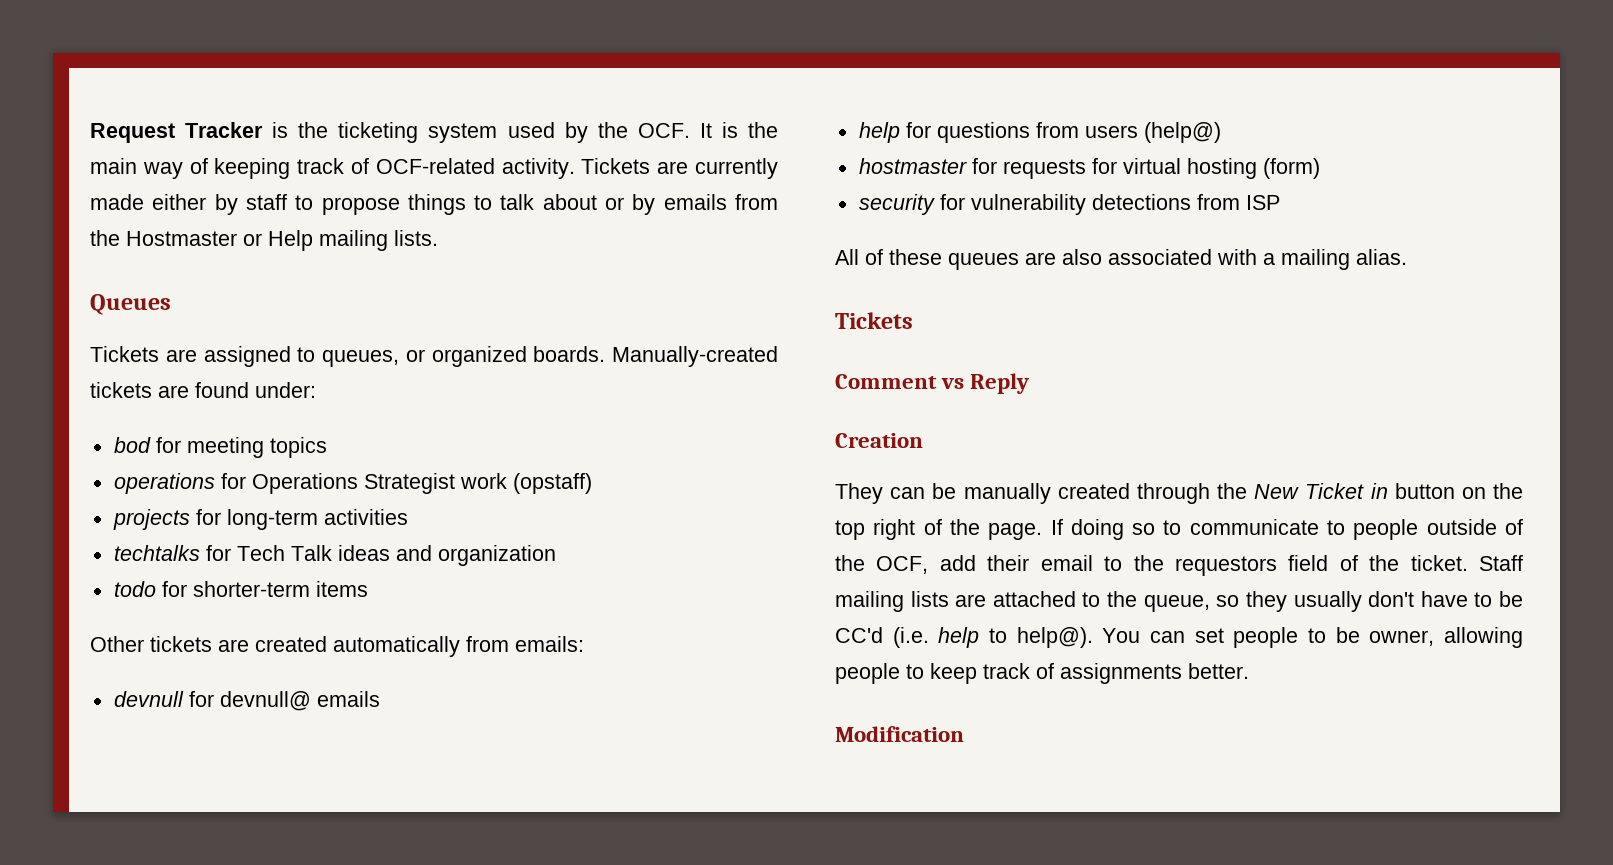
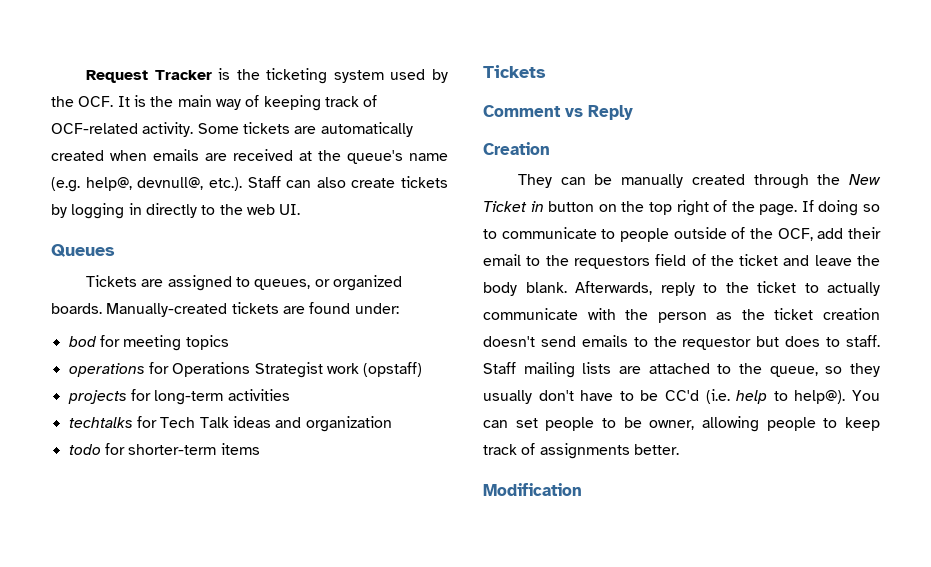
- Tickets are currently made either by staff to propose things to talk about or by emails from the Hostmaster or Help mailing lists.
+ Some tickets are automatically created when emails are received at the queue's name (e.g. help@, devnull@, etc.). Staff can also create tickets by logging in directly to the web UI.
- Other tickets are created automatically from emails:
- devnull for devnull@ emails
- help for questions from users (help@)
- hostmaster for requests for virtual hosting (form)
- security for vulnerability detections from ISP
- All of these queues are also associated with a mailing alias.
- If doing so to communicate to people outside of the OCF, add their email to the requestors field of the ticket.
+ If doing so to communicate to people outside of the OCF, add their email to the requestors field of the ticket and leave the body blank. Afterwards, reply to the ticket to actually communicate with the person as the ticket creation doesn't send emails to the requestor but does to staff.

